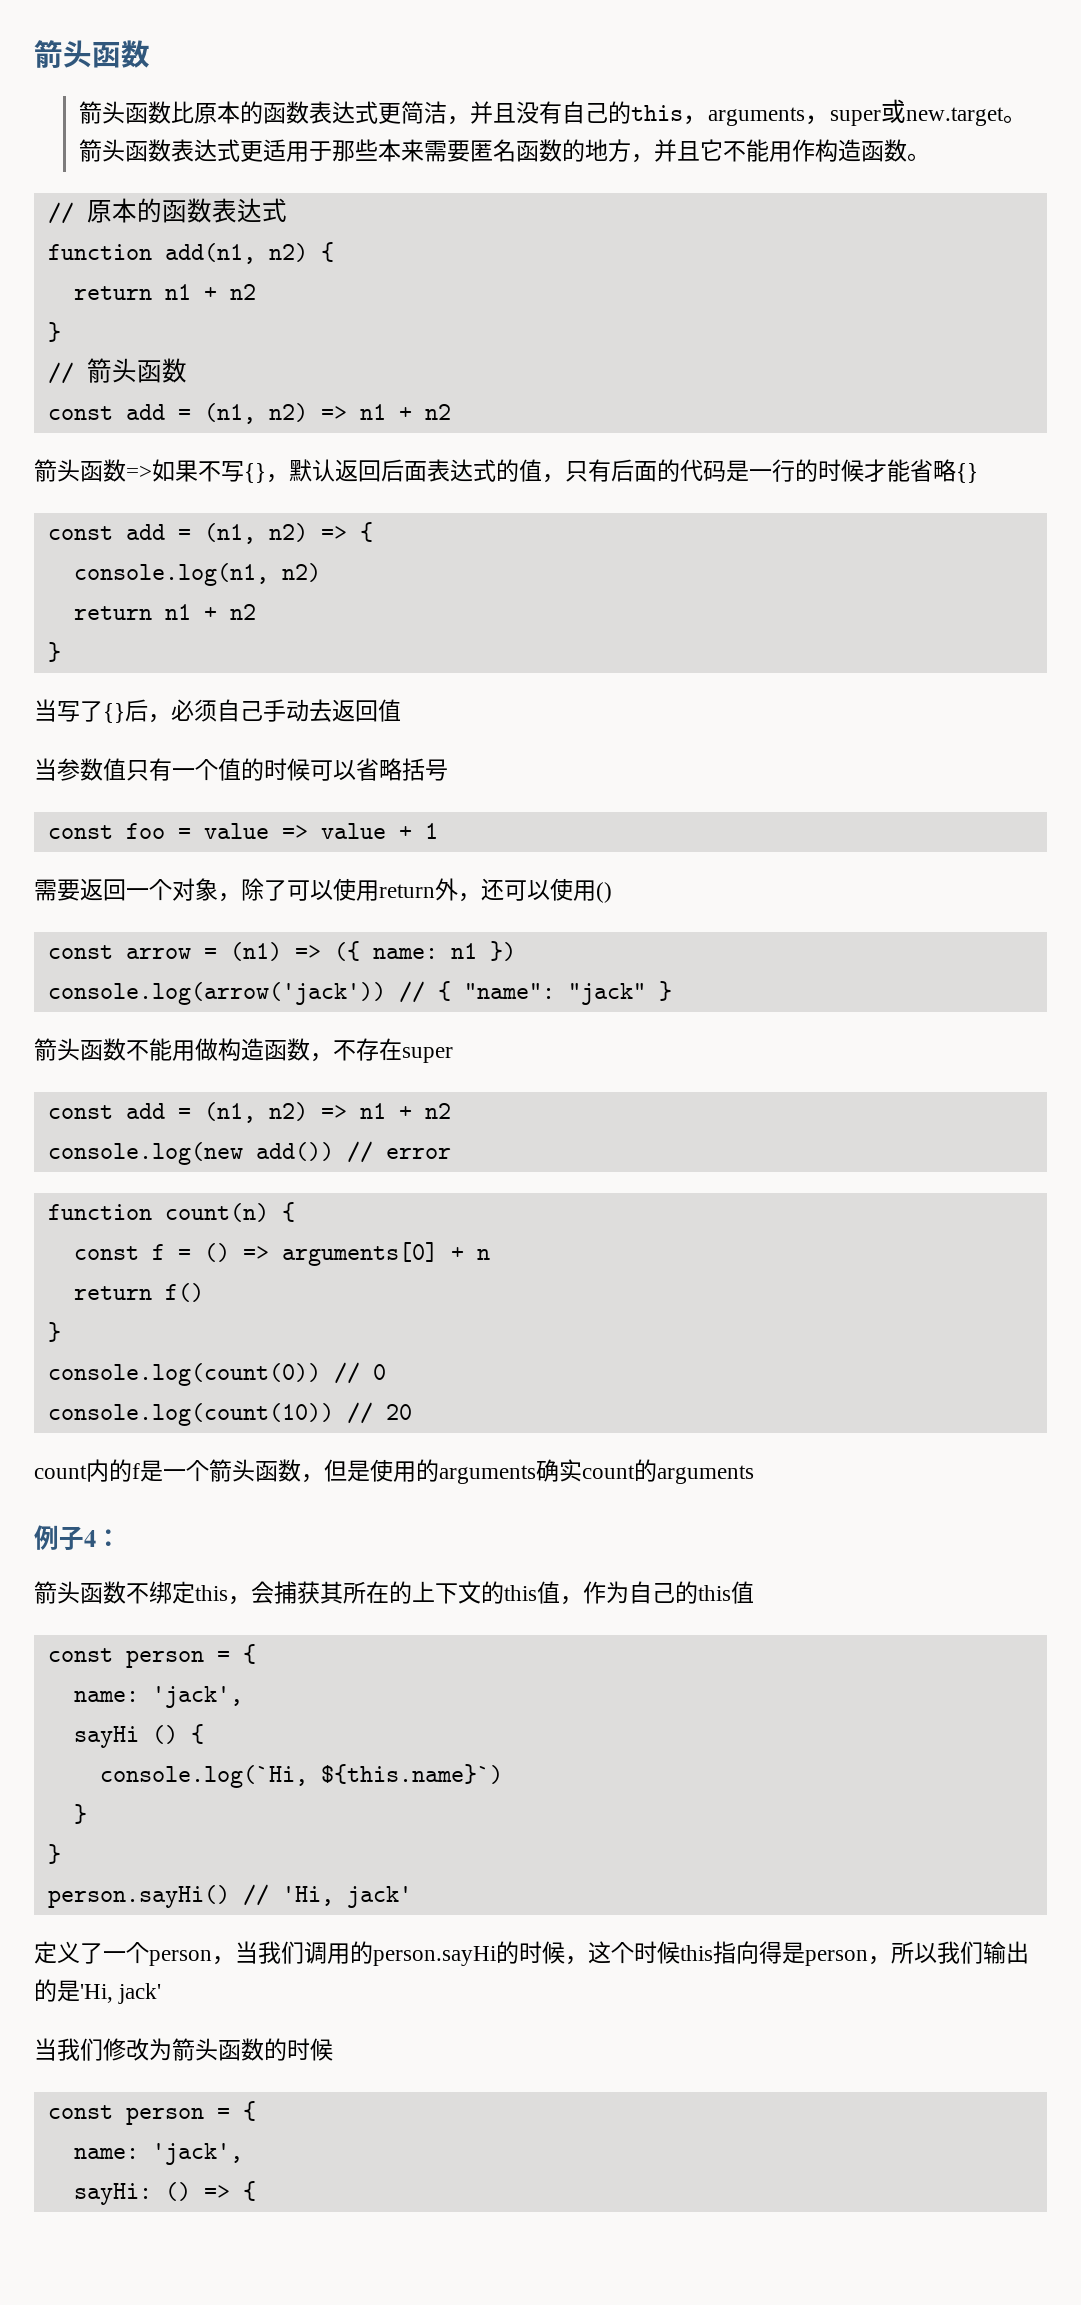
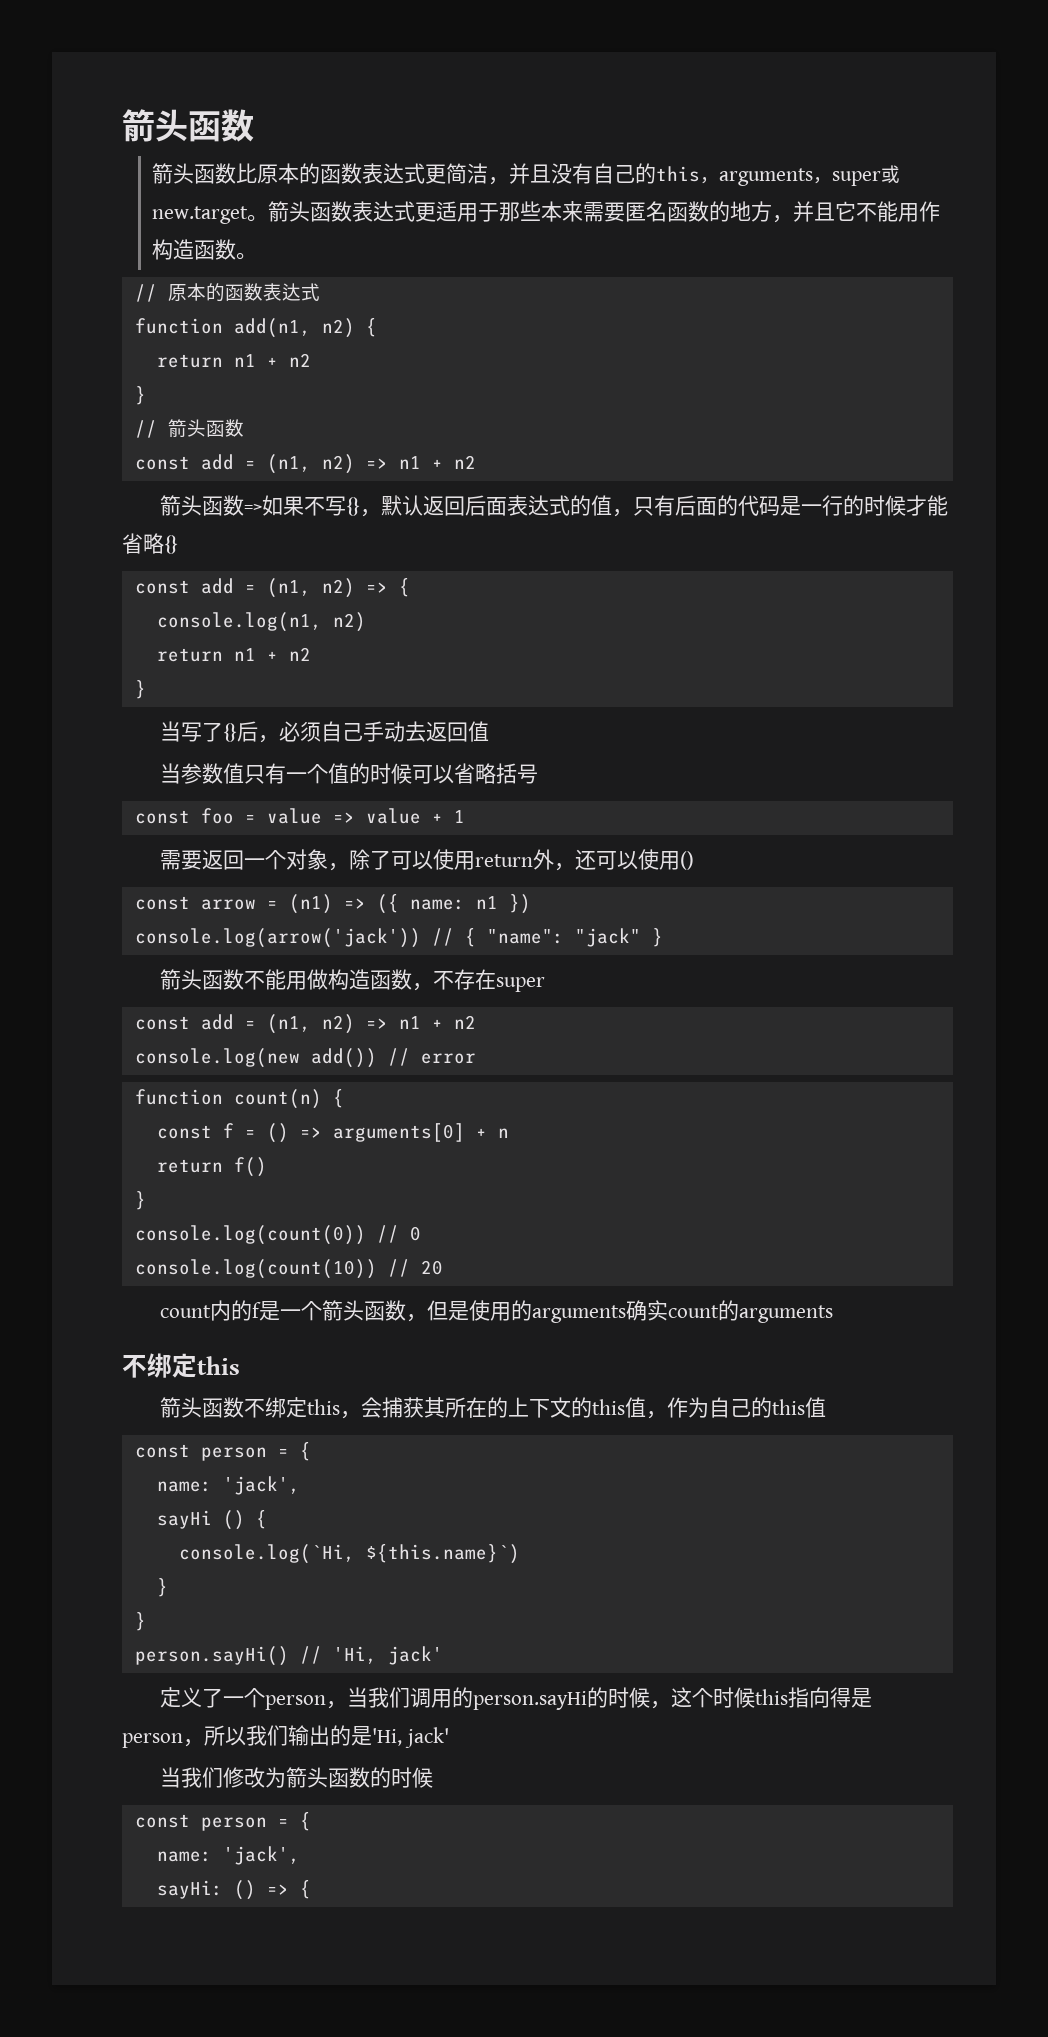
  count内的f是一个箭头函数，但是使用的arguments确实count的arguments
- 例子4：
+ 不绑定this

